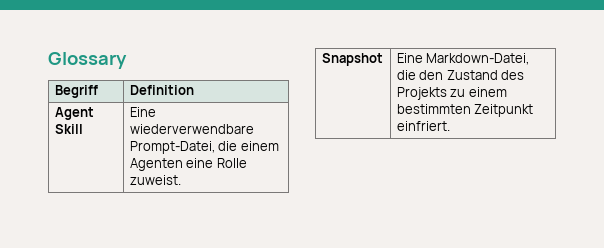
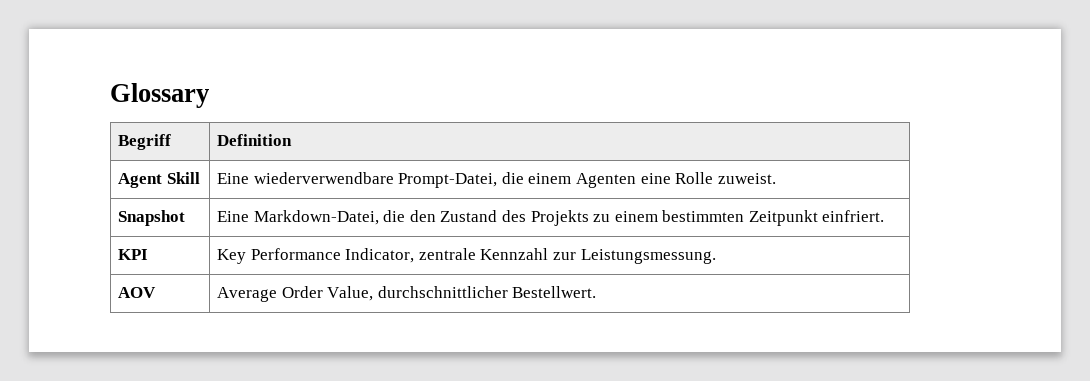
+ KPI | Key Performance Indicator, zentrale Kennzahl zur Leistungsmessung.
+ AOV | Average Order Value, durchschnittlicher Bestellwert.

